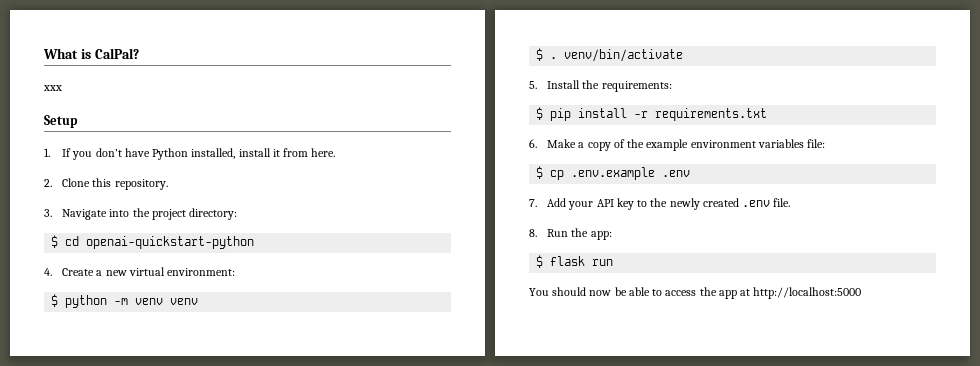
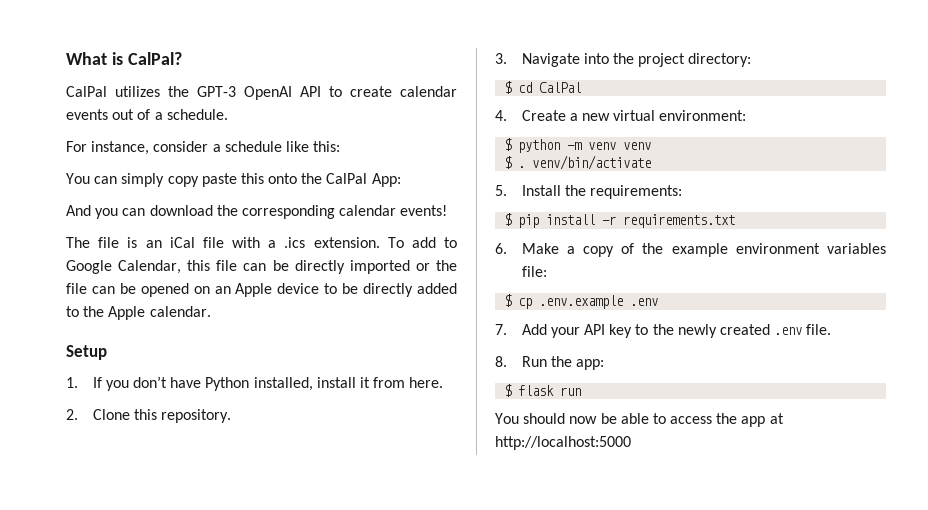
- xxx
+ CalPal utilizes the GPT-3 OpenAI API to create calendar events out of a schedule.
+ For instance, consider a schedule like this:
+ You can simply copy paste this onto the CalPal App:
+ And you can download the corresponding calendar events!
+ The file is an iCal file with a .ics extension. To add to Google Calendar, this file can be directly imported or the file can be opened on an Apple device to be directly added to the Apple calendar.
- $ cd openai-quickstart-python
+ $ cd CalPal

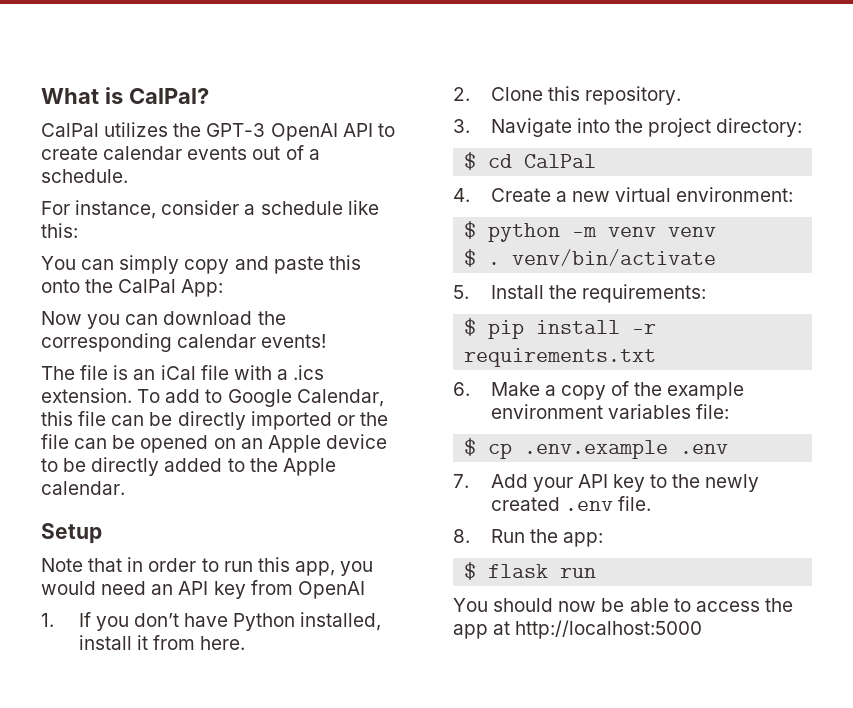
- You can simply copy paste this onto the CalPal App:
+ You can simply copy and paste this onto the CalPal App:
- And you can download the corresponding calendar events!
+ Now you can download the corresponding calendar events!
+ Note that in order to run this app, you would need an API key from OpenAI

